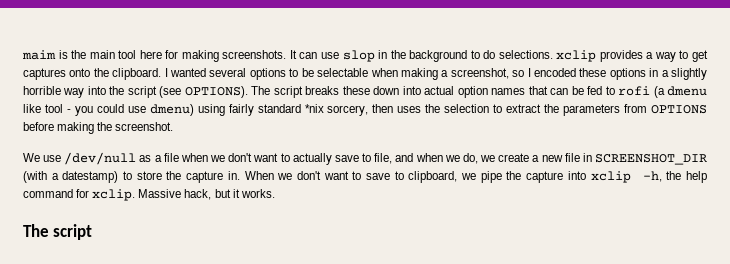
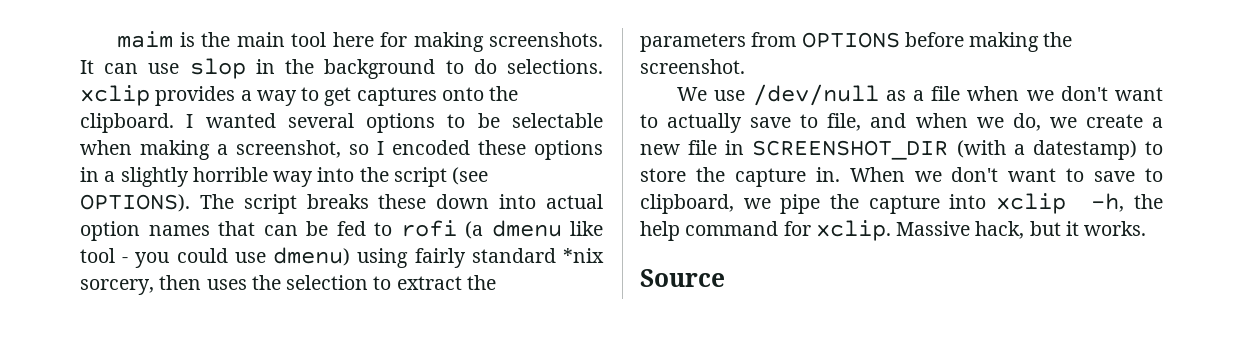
  Massive hack, but it works.
- The script
+ Source

